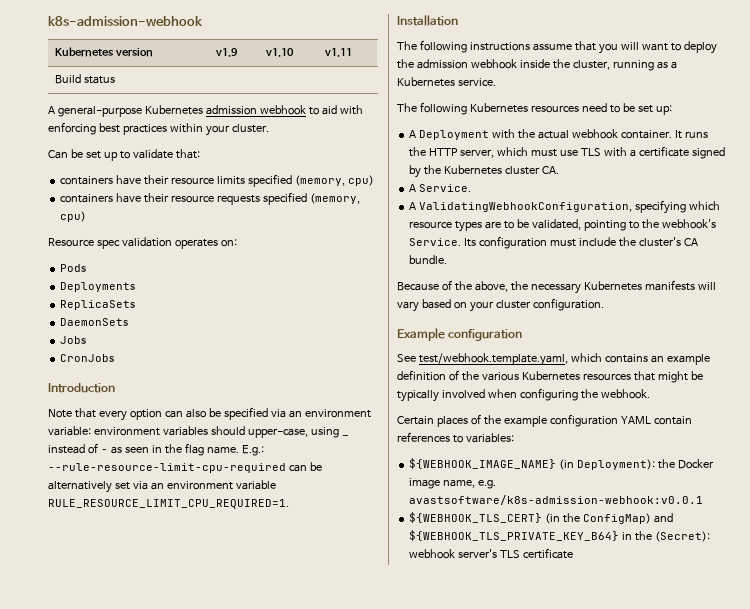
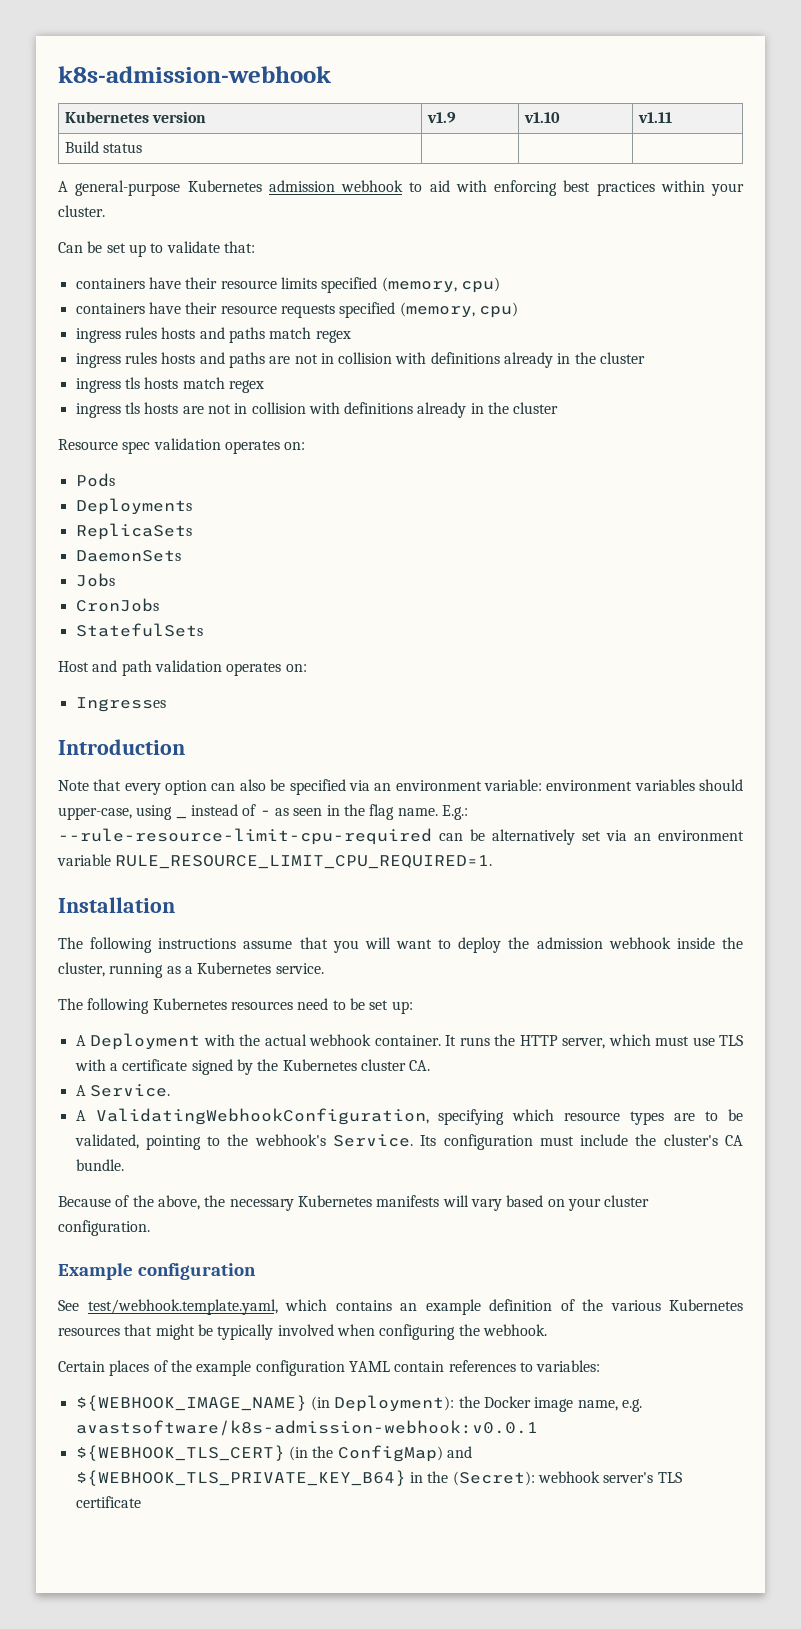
+ ingress rules hosts and paths match regex
+ ingress rules hosts and paths are not in collision with definitions already in the cluster
+ ingress tls hosts match regex
+ ingress tls hosts are not in collision with definitions already in the cluster
+ StatefulSets
+ Host and path validation operates on:
+ Ingresses

